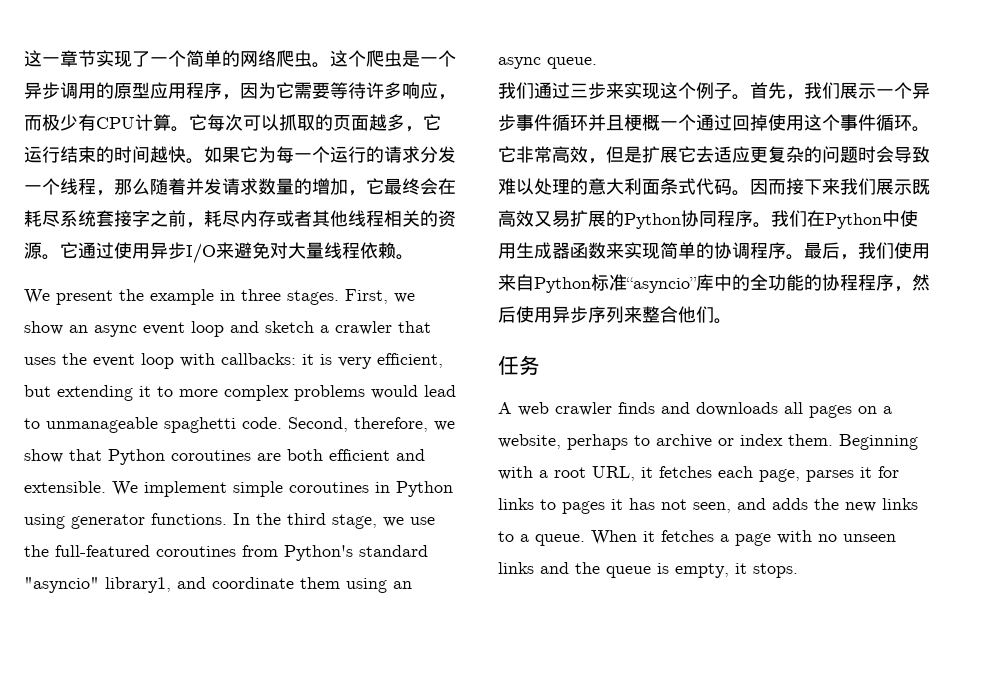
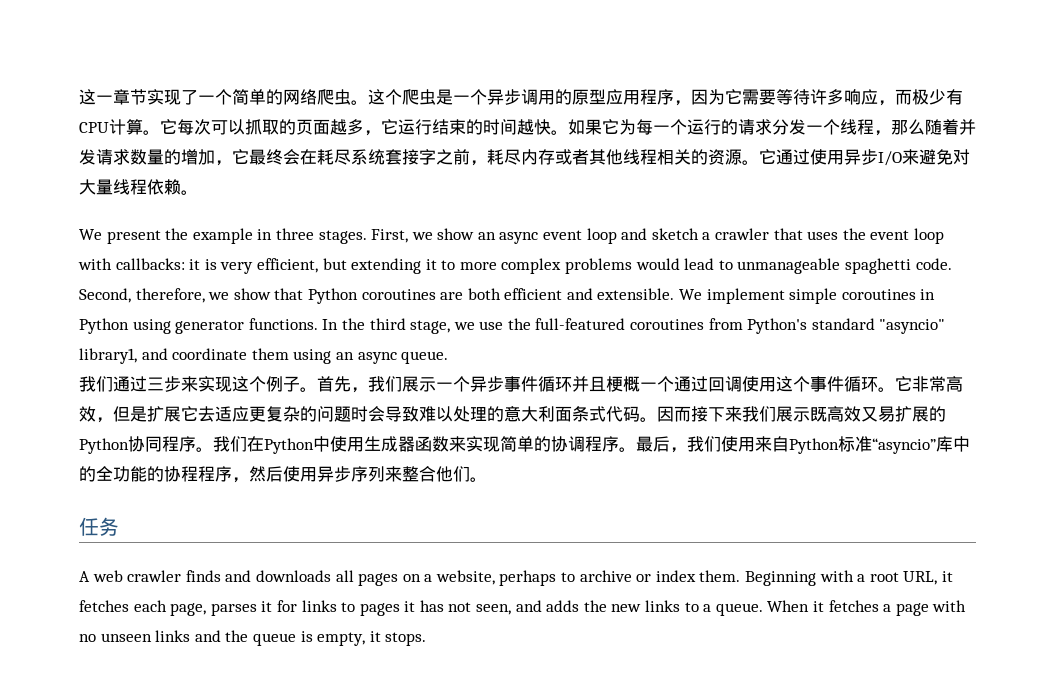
- 首先，我们展示一个异步事件循环并且梗概一个通过回掉使用这个事件循环。
+ 首先，我们展示一个异步事件循环并且梗概一个通过回调使用这个事件循环。

